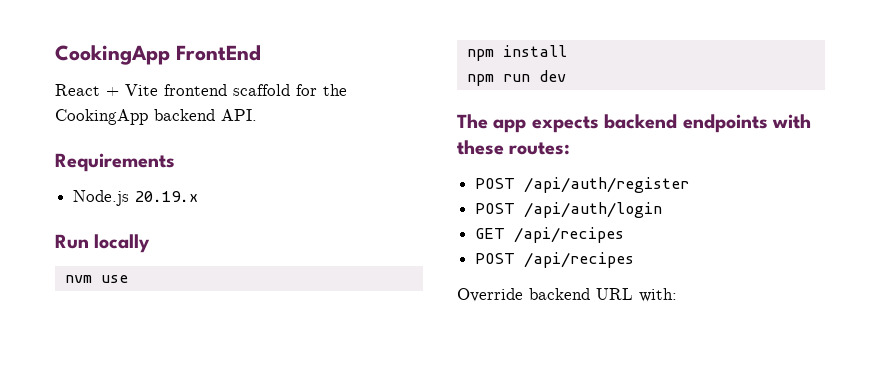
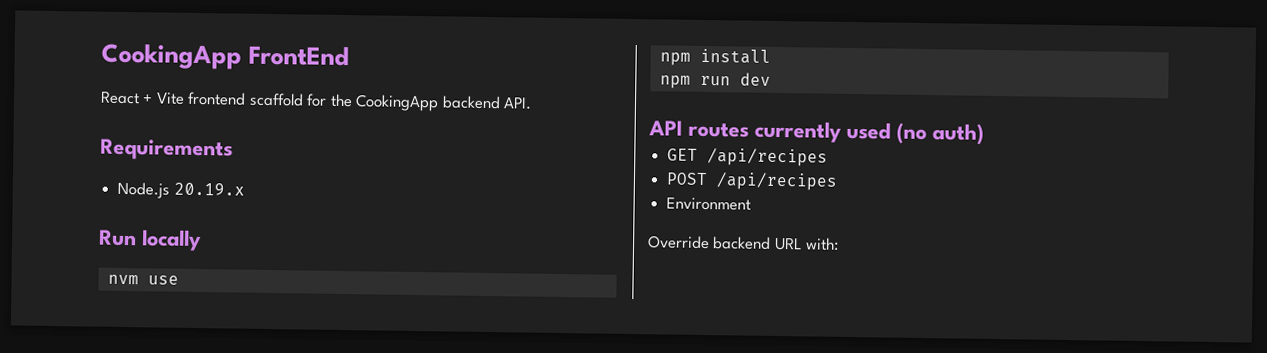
- The app expects backend endpoints with these routes:
- POST /api/auth/register
- POST /api/auth/login
+ API routes currently used (no auth)
+ Environment

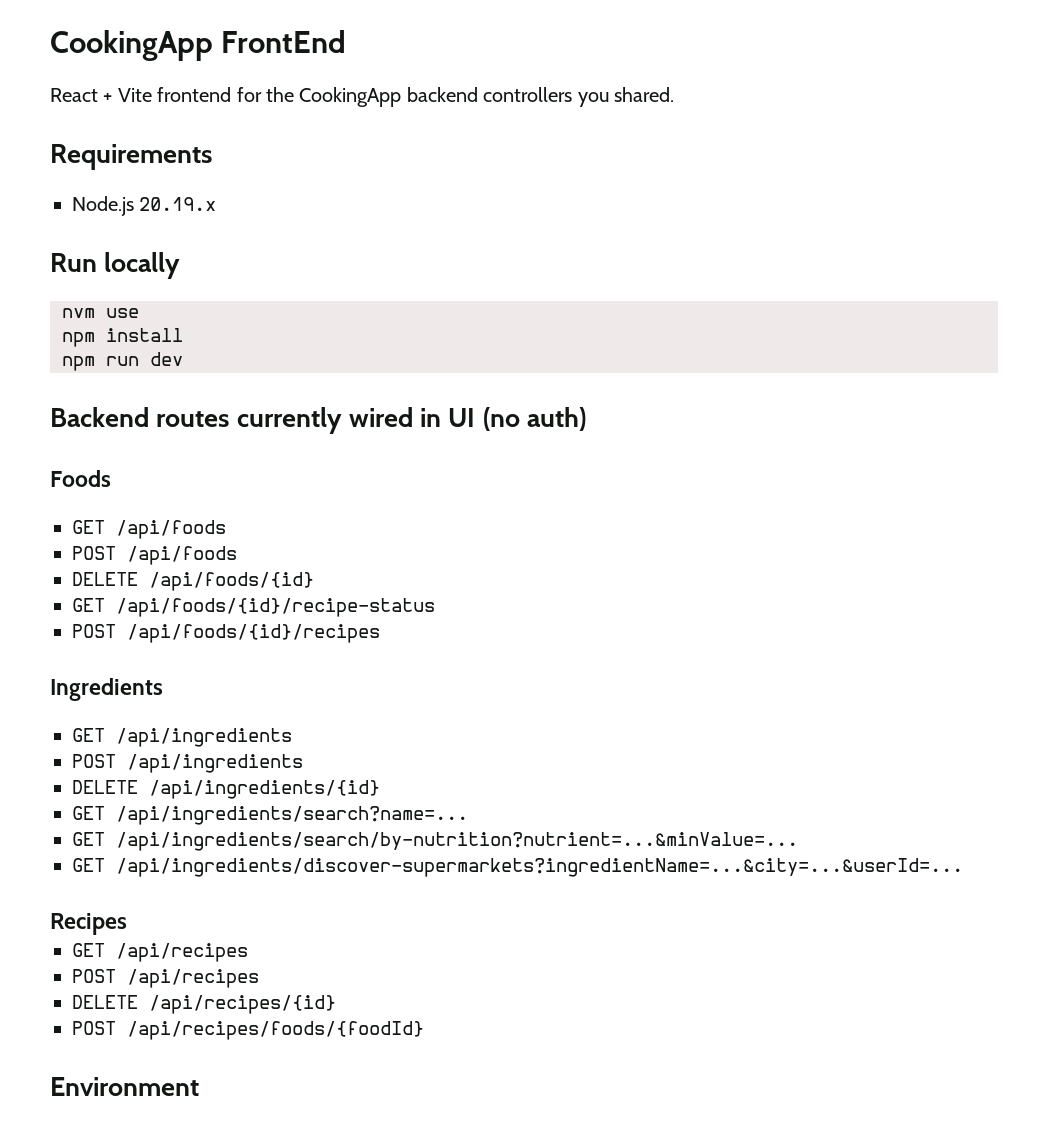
- React + Vite frontend scaffold for the CookingApp backend API.
+ React + Vite frontend for the CookingApp backend controllers you shared.
- API routes currently used (no auth)
+ Backend routes currently wired in UI (no auth)
+ Foods
+ GET /api/foods
+ POST /api/foods
+ DELETE /api/foods/{id}
+ GET /api/foods/{id}/recipe-status
+ POST /api/foods/{id}/recipes
+ Ingredients
+ GET /api/ingredients
+ POST /api/ingredients
+ DELETE /api/ingredients/{id}
+ GET /api/ingredients/search?name=...
+ GET /api/ingredients/search/by-nutrition?nutrient=...&minValue=...
+ GET /api/ingredients/discover-supermarkets?ingredientName=...&city=...&userId=...
+ Recipes
+ DELETE /api/recipes/{id}
+ POST /api/recipes/foods/{foodId}
  Environment
- Override backend URL with:

